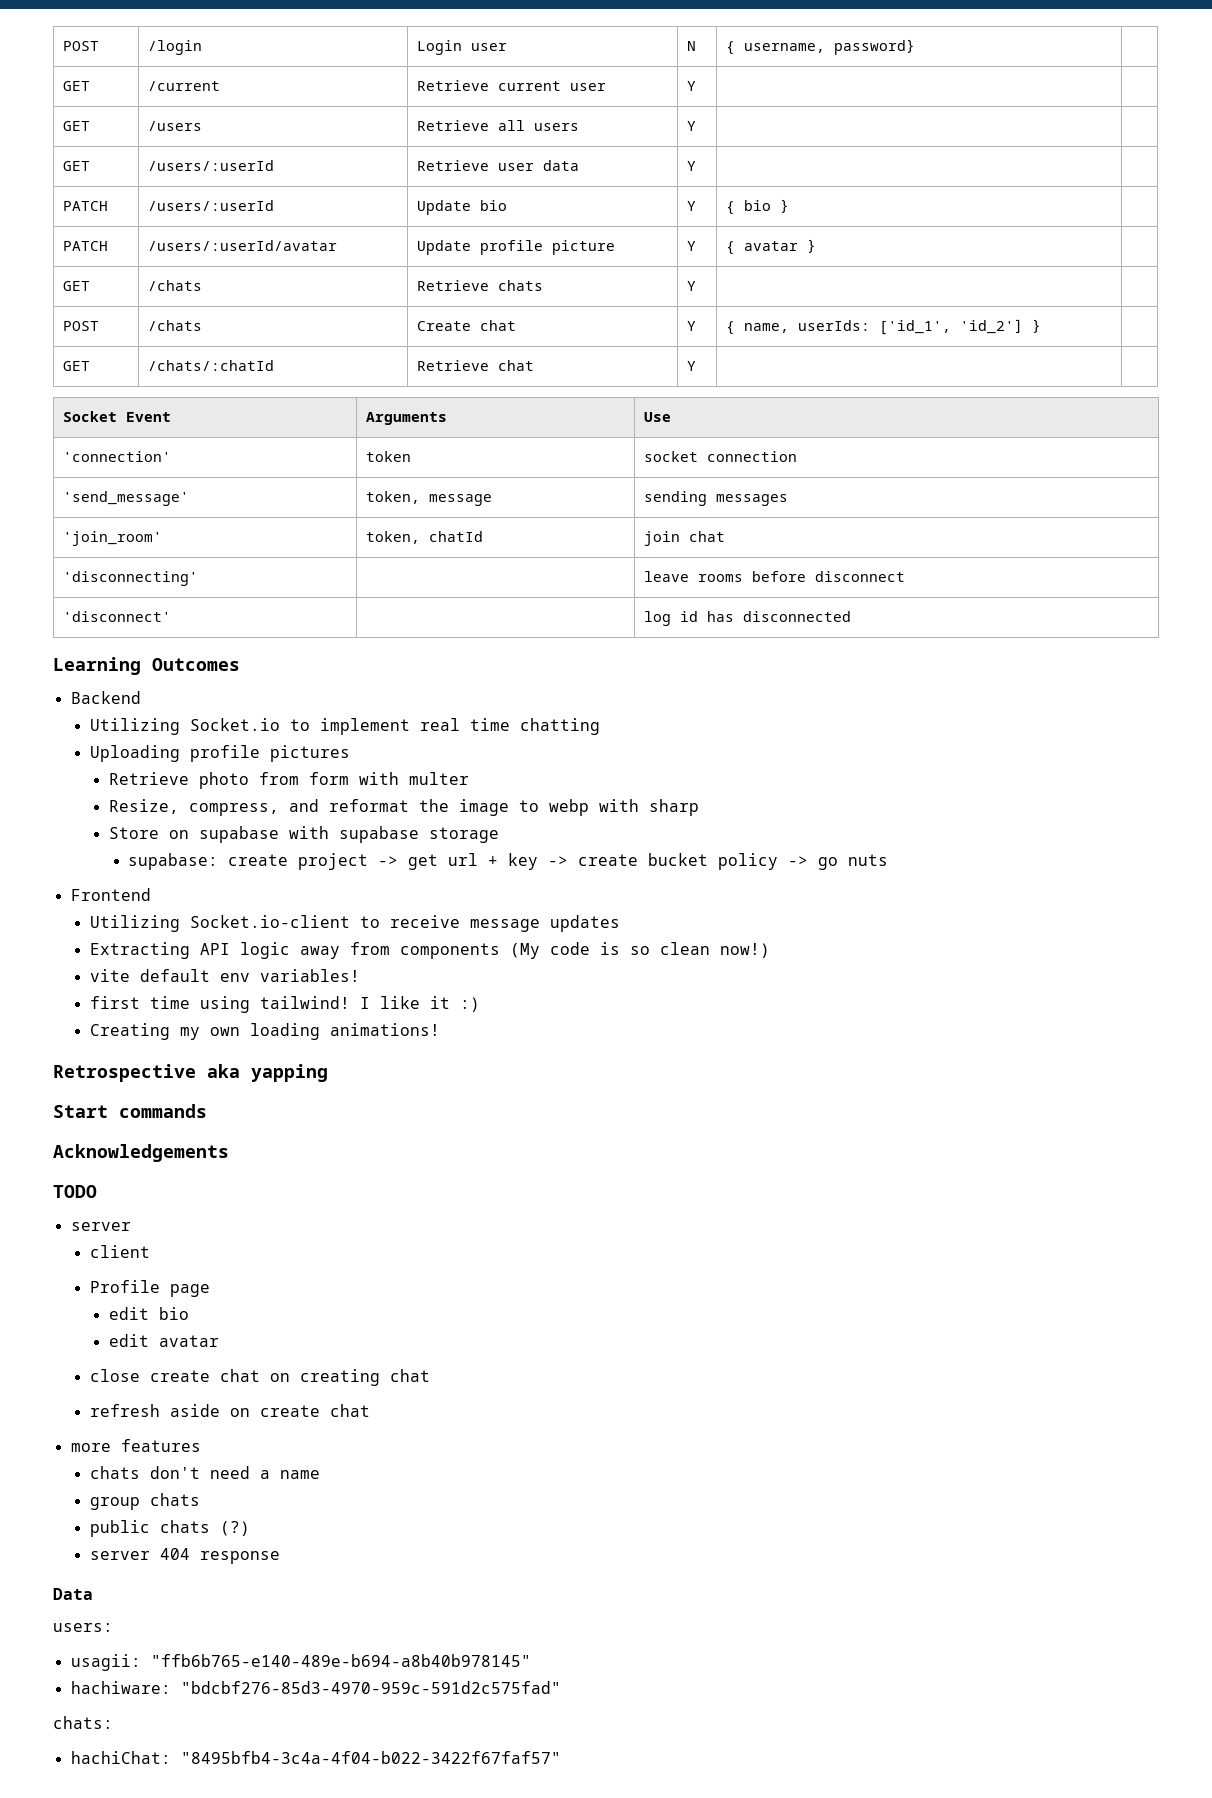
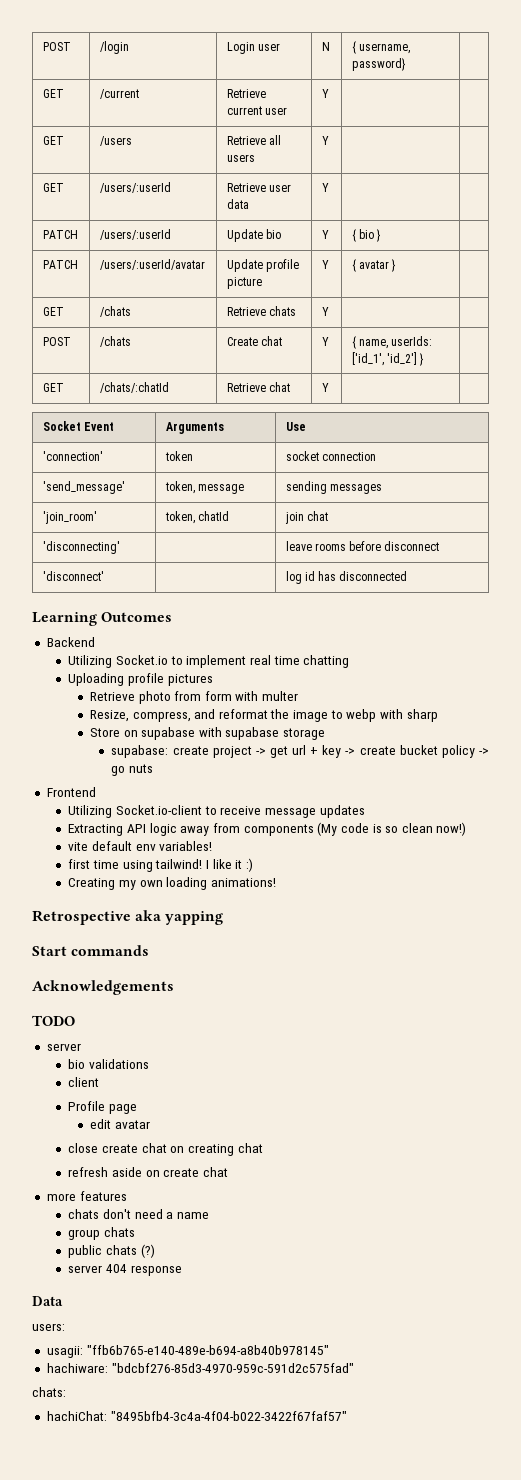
+ bio validations
- edit bio

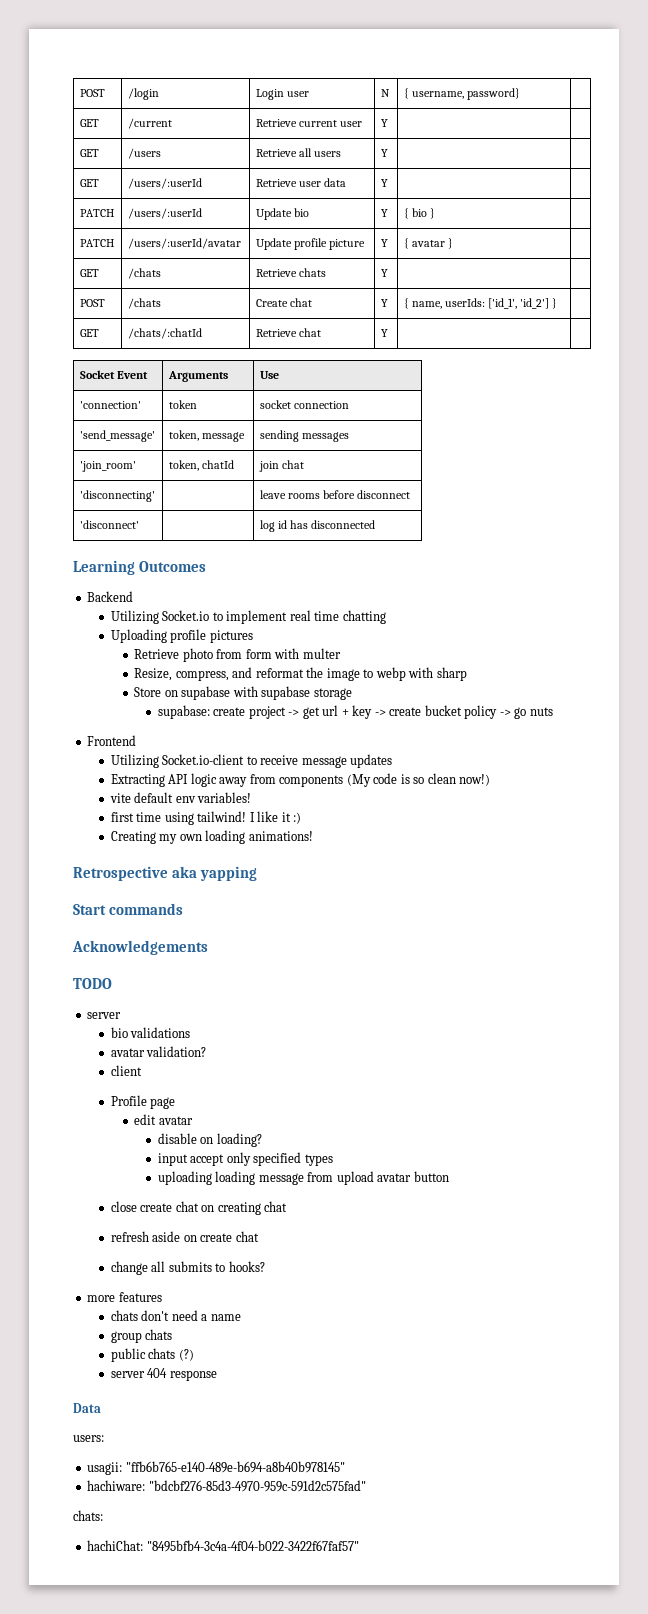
+ avatar validation?
+ disable on loading?
+ input accept only specified types
+ uploading loading message from upload avatar button
+ change all submits to hooks?

